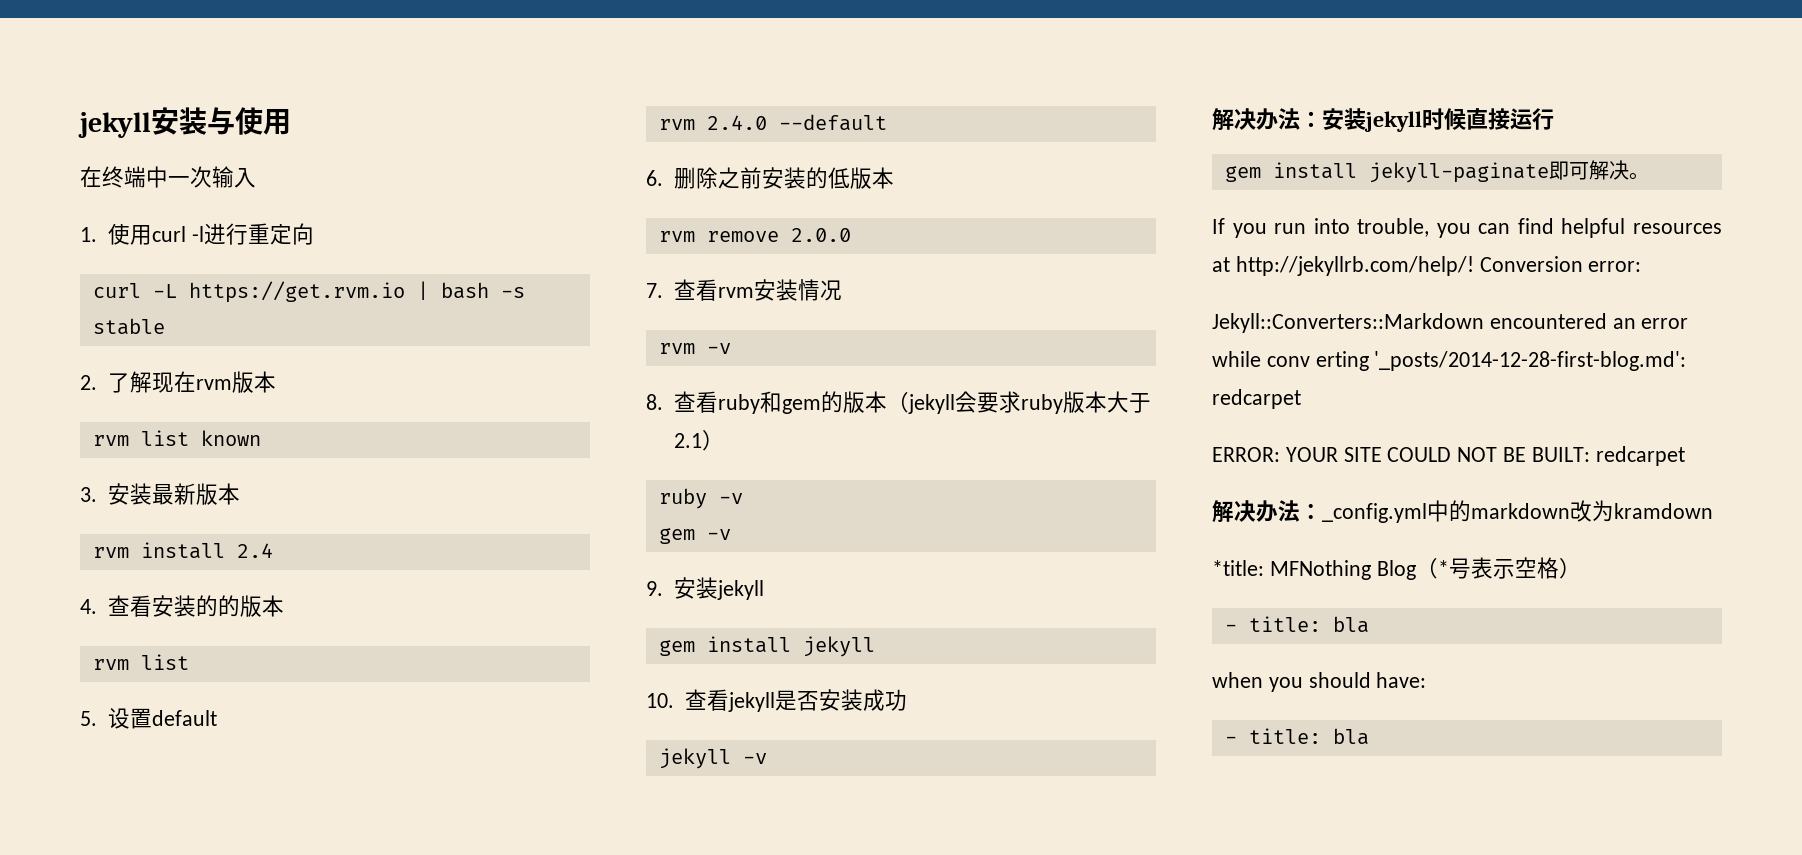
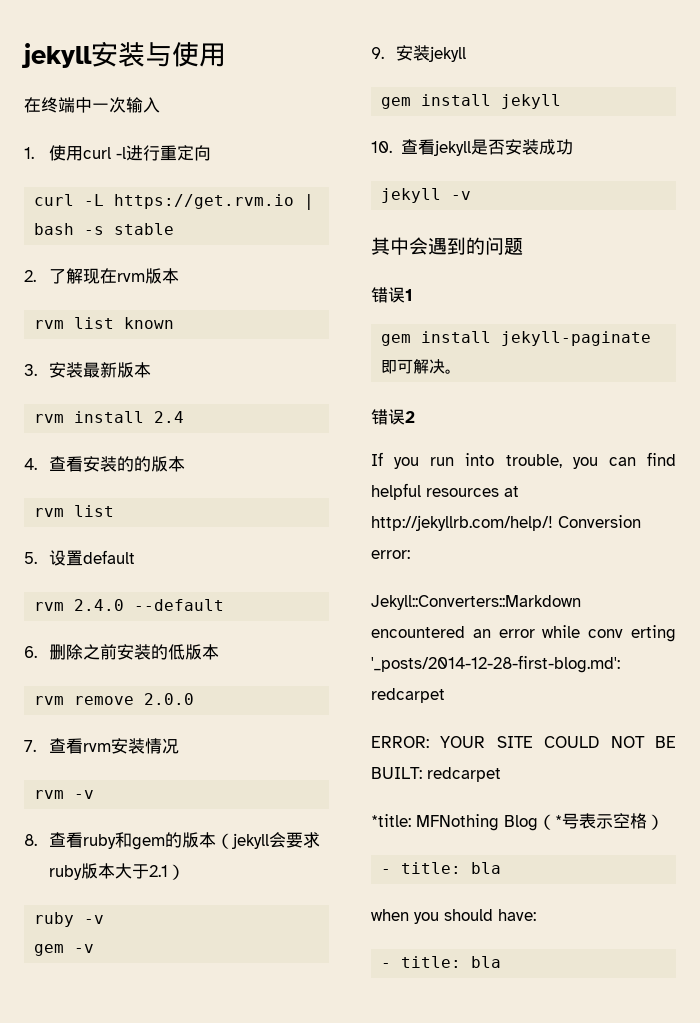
- 解决办法：安装jekyll时候直接运行
+ 其中会遇到的问题
+ 错误1
+ 错误2
- 解决办法：_config.yml中的markdown改为kramdown

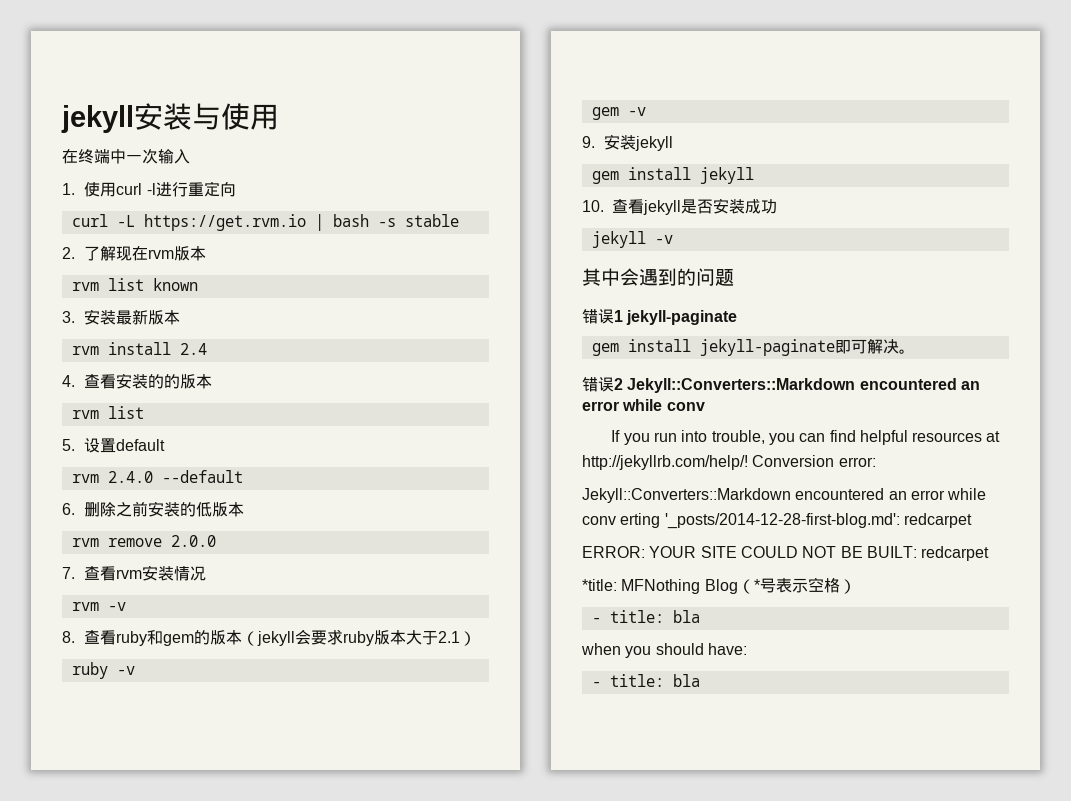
- 错误1
+ 错误1 jekyll-paginate
- 错误2
+ 错误2 Jekyll::Converters::Markdown encountered an error while conv

